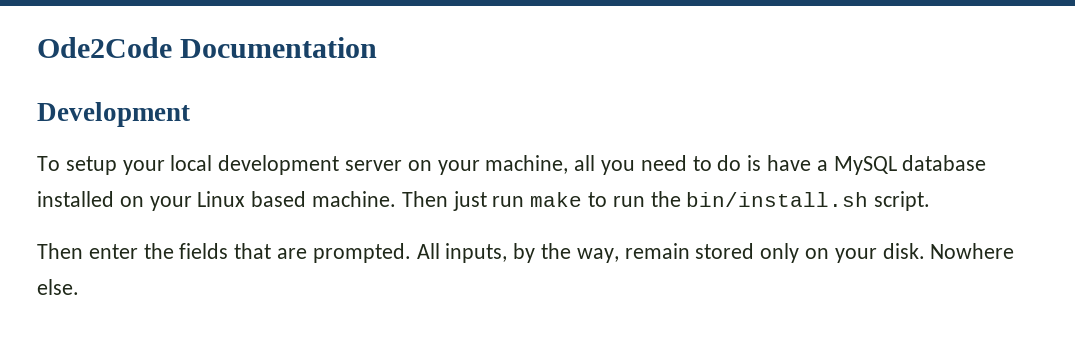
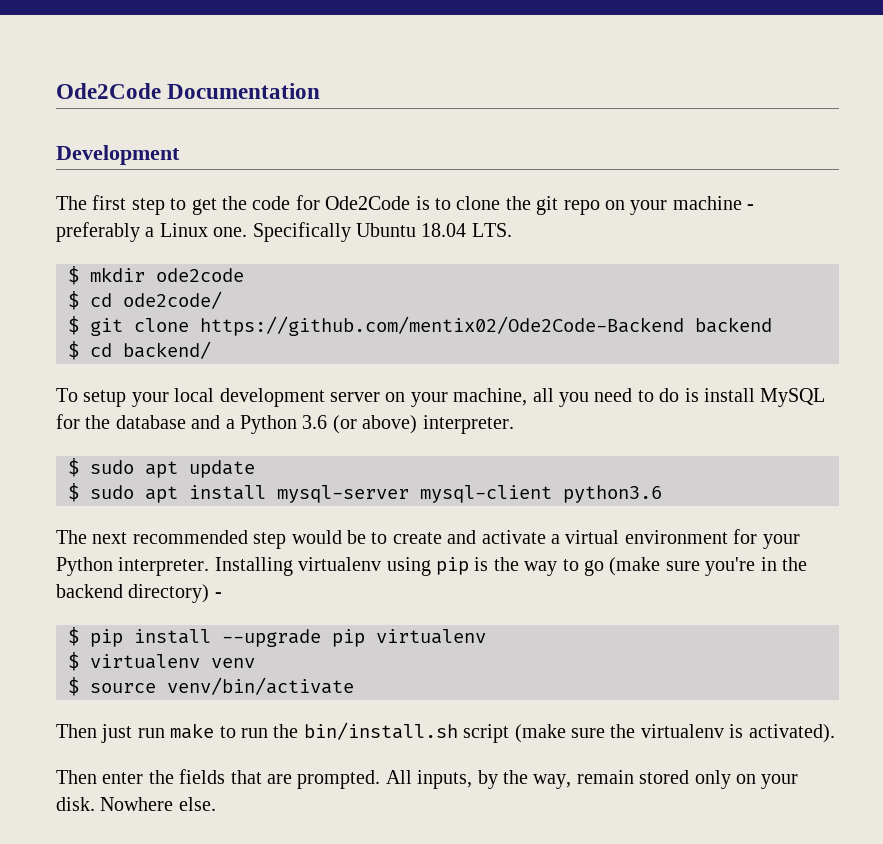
+ The first step to get the code for Ode2Code is to clone the git repo on your machine - preferably a Linux one. Specifically Ubuntu 18.04 LTS.
+ $ mkdir ode2code
+ $ cd ode2code/
+ $ git clone https://github.com/mentix02/Ode2Code-Backend backend
+ $ cd backend/
- To setup your local development server on your machine, all you need to do is have a MySQL database installed on your Linux based machine. Then just run make to run the bin/install.sh script.
+ To setup your local development server on your machine, all you need to do is install MySQL for the database and a Python 3.6 (or above) interpreter.
+ $ sudo apt update
+ $ sudo apt install mysql-server mysql-client python3.6
+ The next recommended step would be to create and activate a virtual environment for your Python interpreter. Installing virtualenv using pip is the way to go (make sure you're in the backend directory) -
+ $ pip install --upgrade pip virtualenv
+ $ virtualenv venv
+ $ source venv/bin/activate
+ Then just run make to run the bin/install.sh script (make sure the virtualenv is activated).

